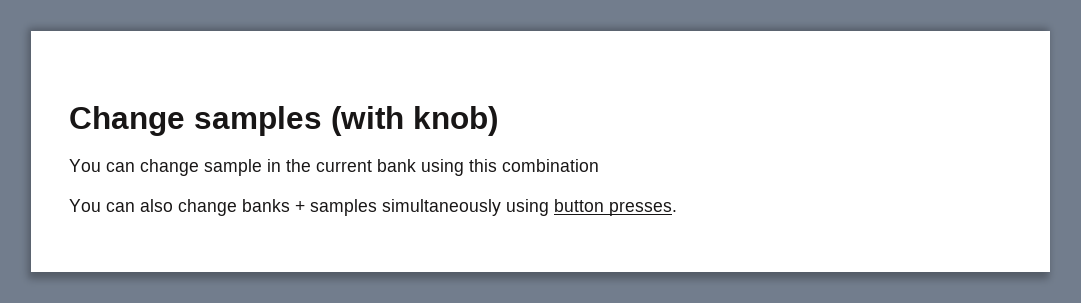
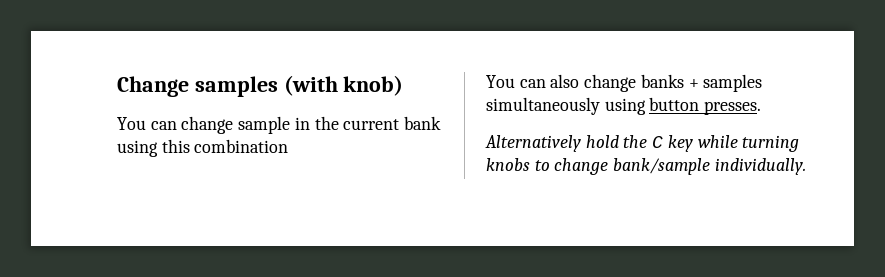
+ Alternatively hold the C key while turning knobs to change bank/sample individually.

